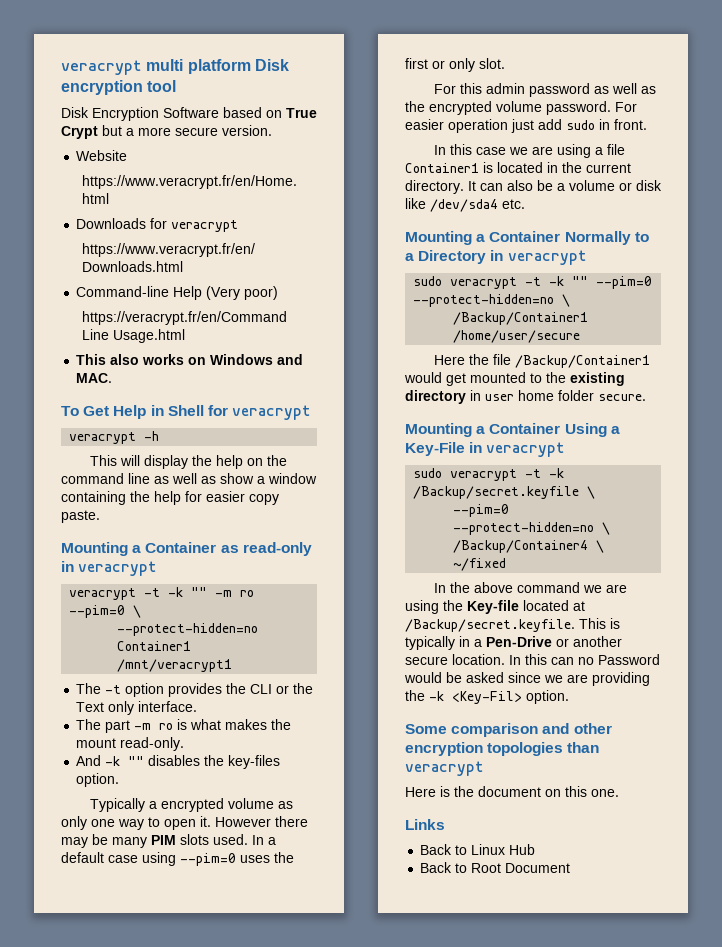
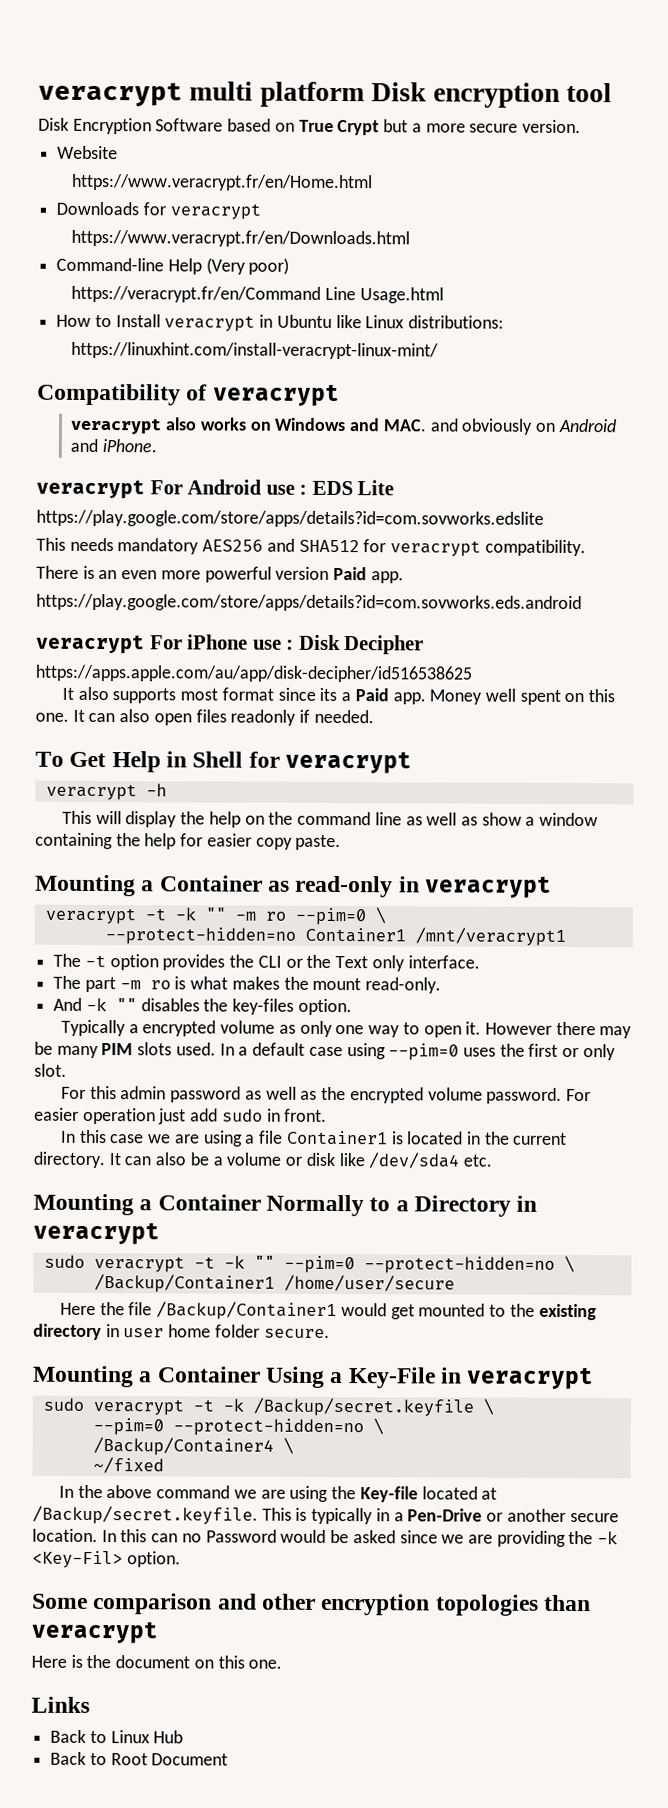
- This also works on Windows and MAC.
+ How to Install veracrypt in Ubuntu like Linux distributions:
+ https://linuxhint.com/install-veracrypt-linux-mint/
+ Compatibility of veracrypt
+ veracrypt also works on Windows and MAC. and obviously on Android and iPhone.
+ veracrypt For Android use : EDS Lite
+ https://play.google.com/store/apps/details?id=com.sovworks.edslite
+ This needs mandatory AES256 and SHA512 for veracrypt compatibility.
+ There is an even more powerful version Paid app.
+ https://play.google.com/store/apps/details?id=com.sovworks.eds.android
+ veracrypt For iPhone use : Disk Decipher
+ https://apps.apple.com/au/app/disk-decipher/id516538625
+ It also supports most format since its a Paid app. Money well spent on this one. It can also open files readonly if needed.

